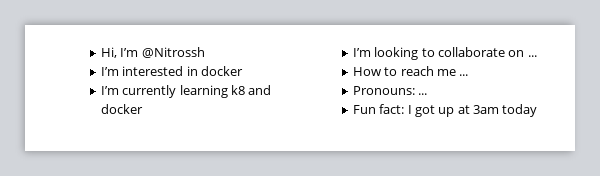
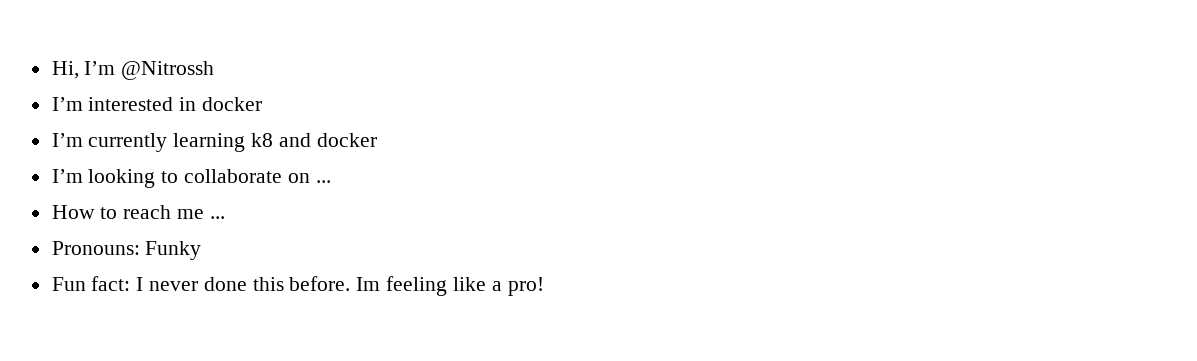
- Pronouns: ...
+ Pronouns: Funky
- Fun fact: I got up at 3am today
+ Fun fact: I never done this before. Im feeling like a pro!

